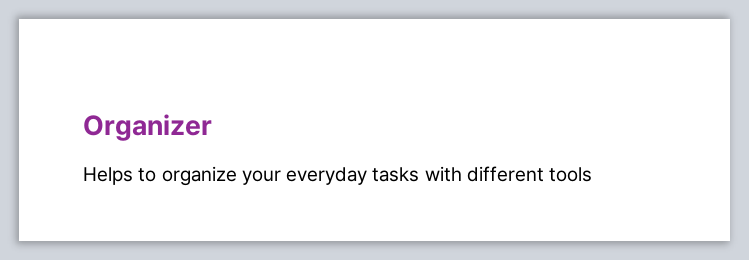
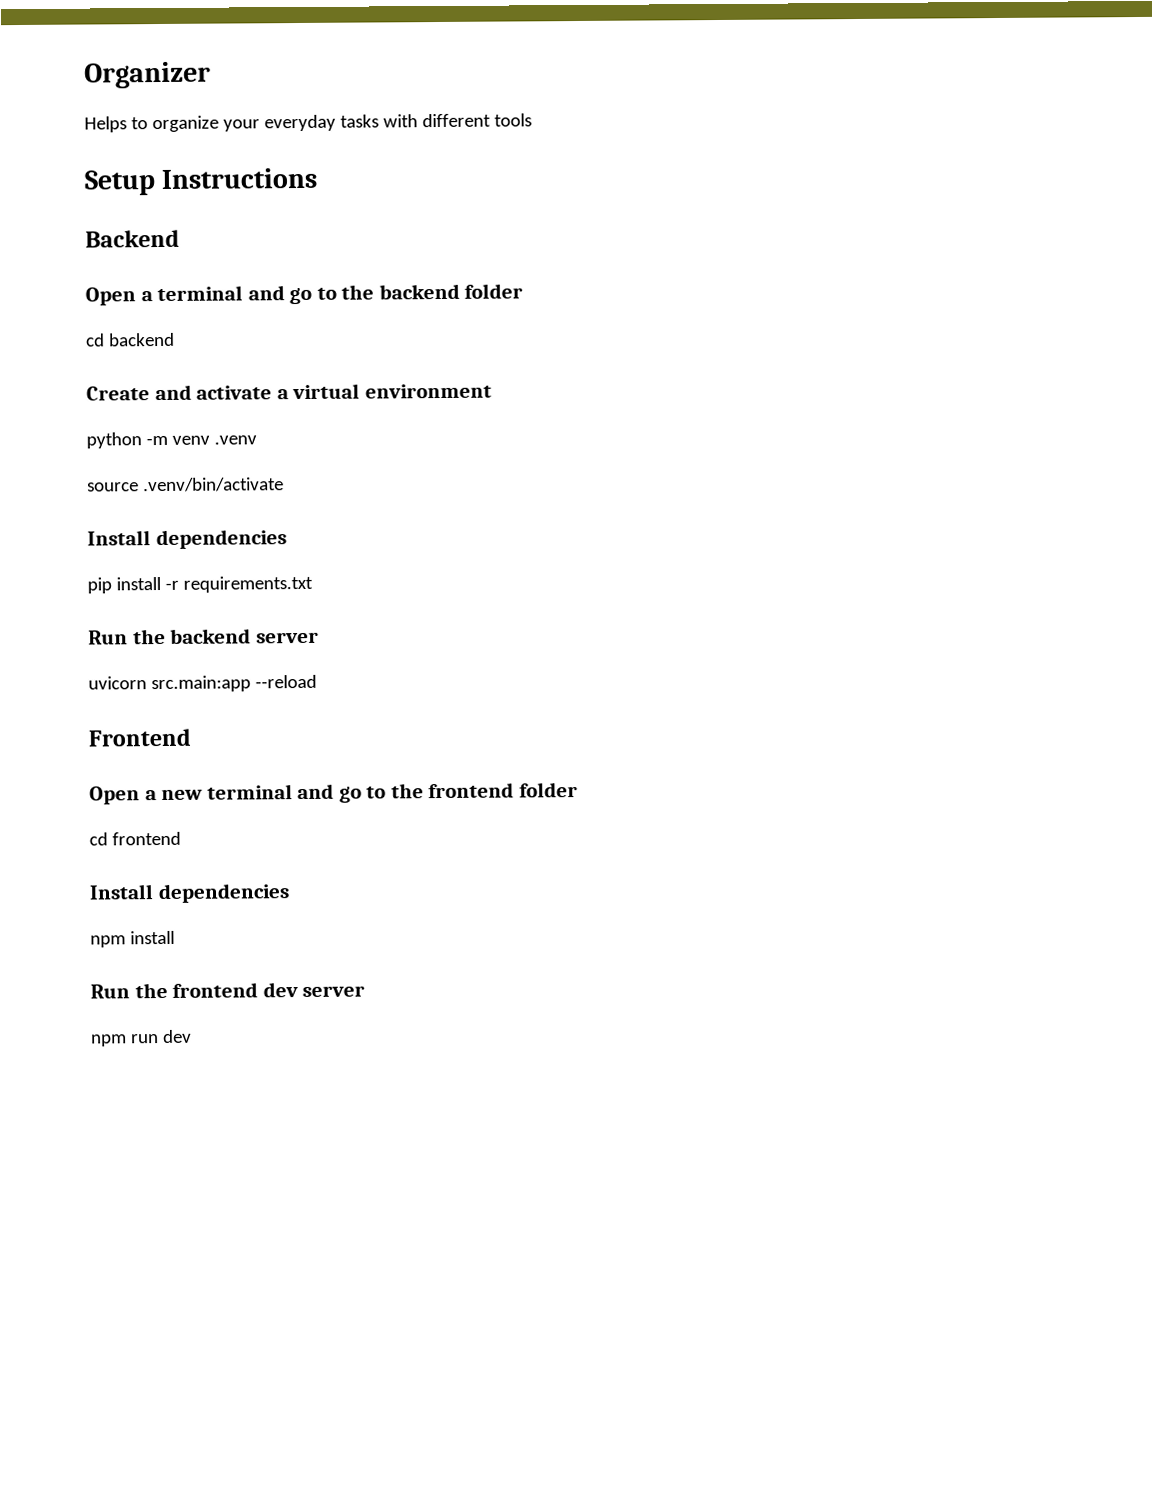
+ Setup Instructions
+ Backend
+ Open a terminal and go to the backend folder
+ cd backend
+ Create and activate a virtual environment
+ python -m venv .venv
+ source .venv/bin/activate
+ Install dependencies
+ pip install -r requirements.txt
+ Run the backend server
+ uvicorn src.main:app --reload
+ Frontend
+ Open a new terminal and go to the frontend folder
+ cd frontend
+ Install dependencies
+ npm install
+ Run the frontend dev server
+ npm run dev

